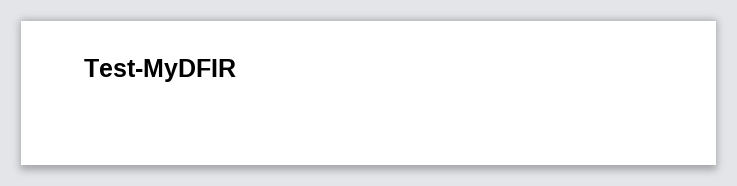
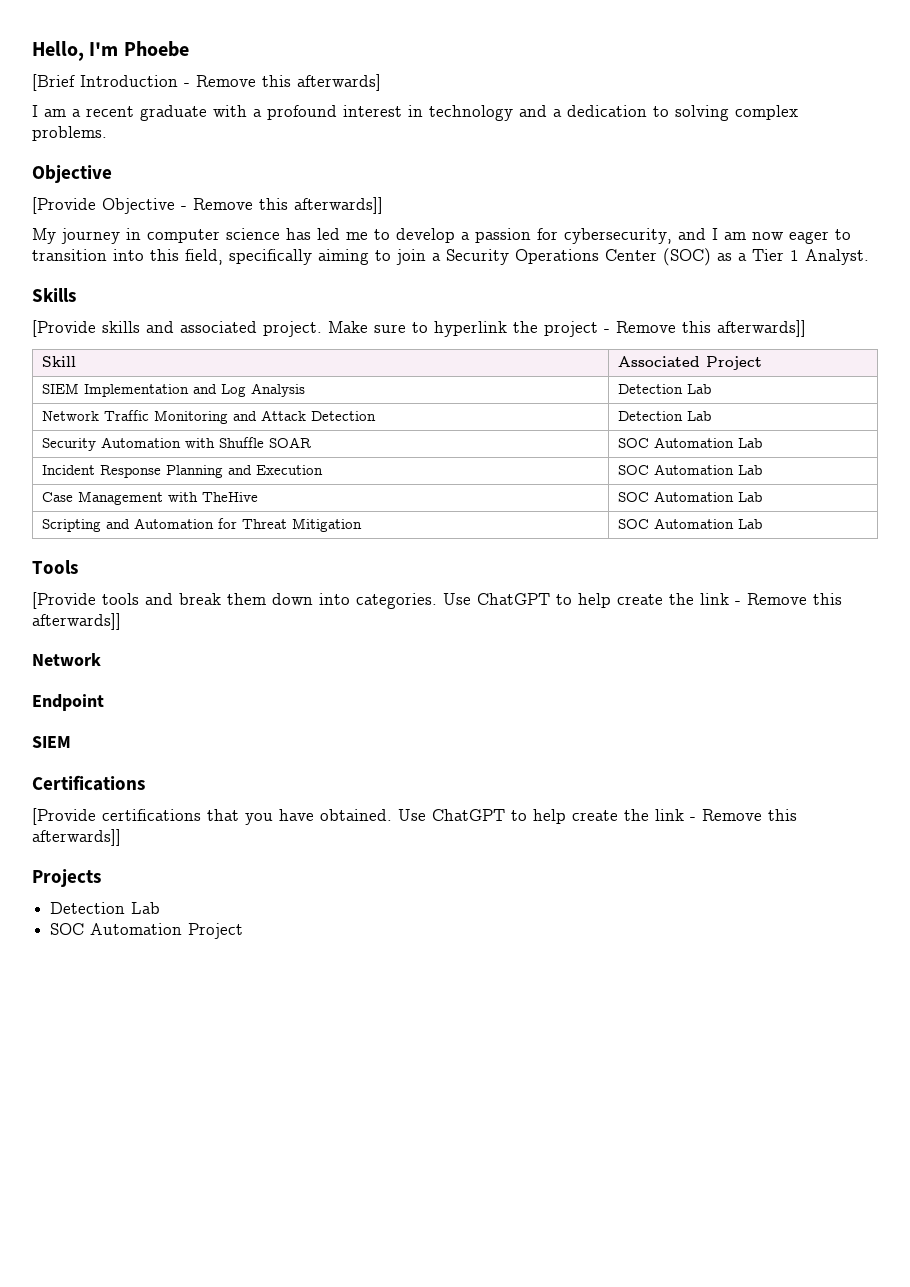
- Test-MyDFIR
+ Hello, I'm Phoebe
+ [Brief Introduction - Remove this afterwards]
+ I am a recent graduate with a profound interest in technology and a dedication to solving complex problems.
+ Objective
+ [Provide Objective - Remove this afterwards]]
+ My journey in computer science has led me to develop a passion for cybersecurity, and I am now eager to transition into this field, specifically aiming to join a Security Operations Center (SOC) as a Tier 1 Analyst.
+ Skills
+ [Provide skills and associated project. Make sure to hyperlink the project - Remove this afterwards]]
+ Skill | Associated Project
+ SIEM Implementation and Log Analysis | Detection Lab
+ Network Traffic Monitoring and Attack Detection | Detection Lab
+ Security Automation with Shuffle SOAR | SOC Automation Lab
+ Incident Response Planning and Execution | SOC Automation Lab
+ Case Management with TheHive | SOC Automation Lab
+ Scripting and Automation for Threat Mitigation | SOC Automation Lab
+ Tools
+ [Provide tools and break them down into categories. Use ChatGPT to help create the link - Remove this afterwards]]
+ Network
+ Endpoint
+ SIEM
+ Certifications
+ [Provide certifications that you have obtained. Use ChatGPT to help create the link - Remove this afterwards]]
+ Projects
+ Detection Lab
+ SOC Automation Project

